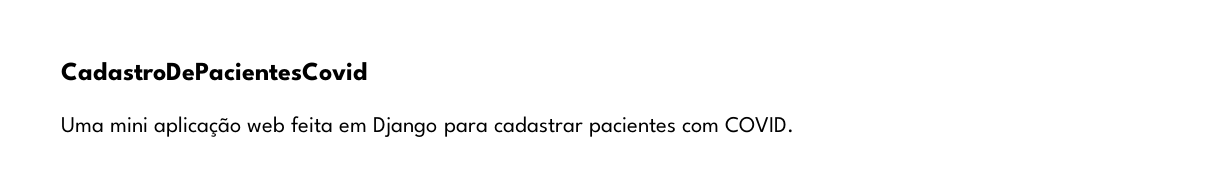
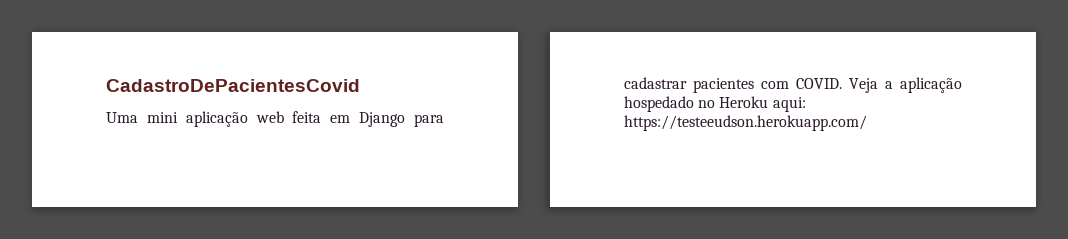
+ Veja a aplicação hospedado no Heroku aqui: https://testeeudson.herokuapp.com/

